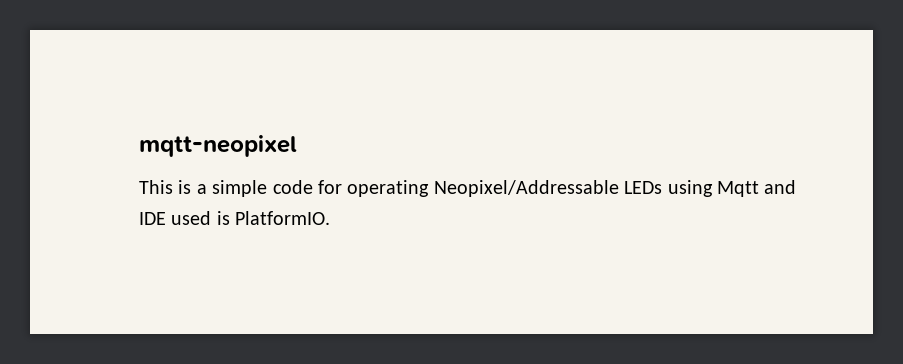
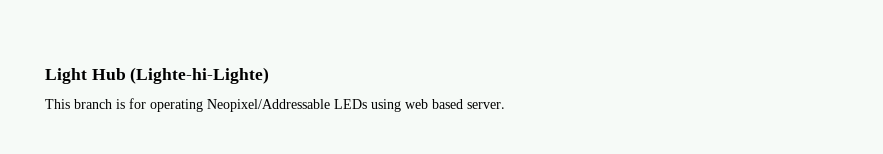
- mqtt-neopixel
- This is a simple code for operating Neopixel/Addressable LEDs using Mqtt and IDE used is PlatformIO.
+ Light Hub (Lighte-hi-Lighte)
+ This branch is for operating Neopixel/Addressable LEDs using web based server.

